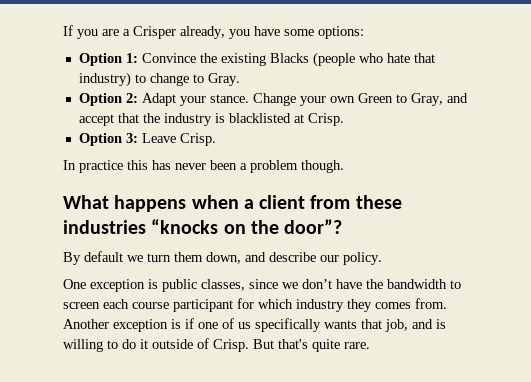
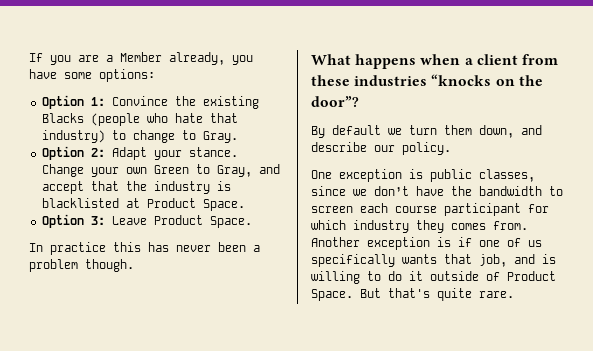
- If you are a Crisper already, you have some options:
+ If you are a Member already, you have some options:
- Change your own Green to Gray, and accept that the industry is blacklisted at Crisp.
+ Change your own Green to Gray, and accept that the industry is blacklisted at Product Space.
- Option 3: Leave Crisp.
+ Option 3: Leave Product Space.
- Another exception is if one of us specifically wants that job, and is willing to do it outside of Crisp.
+ Another exception is if one of us specifically wants that job, and is willing to do it outside of Product Space.

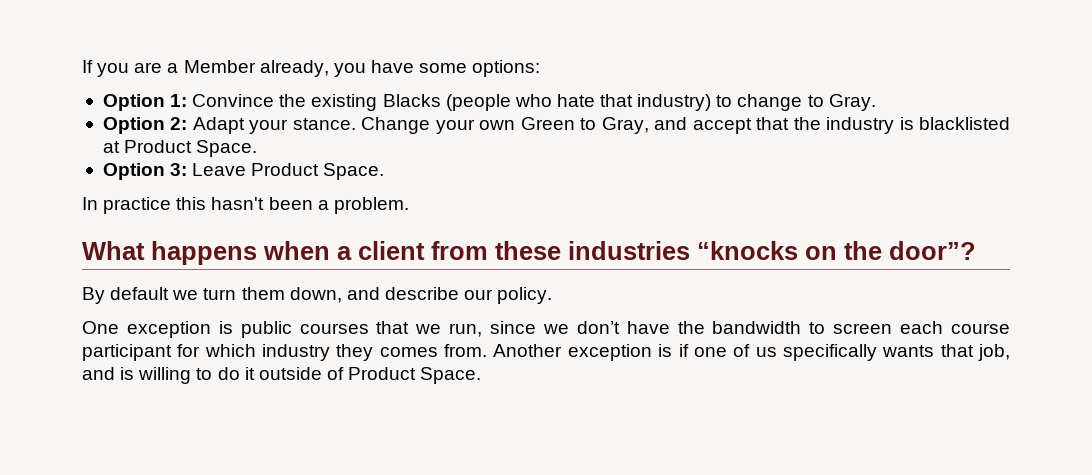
- In practice this has never been a problem though.
+ In practice this hasn't been a problem.
- One exception is public classes, since we don’t have the bandwidth to screen each course participant for which industry they comes from.
+ One exception is public courses that we run, since we don’t have the bandwidth to screen each course participant for which industry they comes from.
- But that's quite rare.

